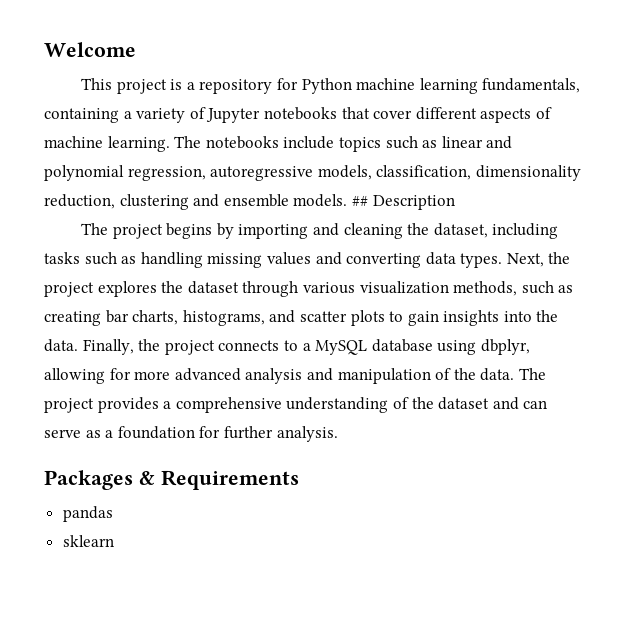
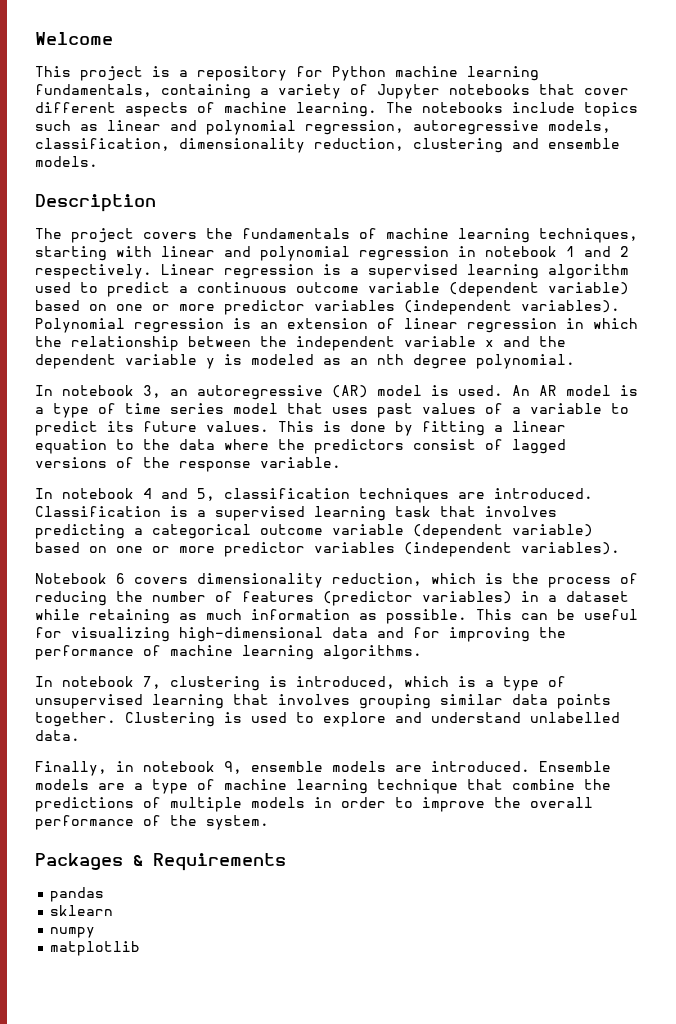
- The notebooks include topics such as linear and polynomial regression, autoregressive models, classification, dimensionality reduction, clustering and ensemble models. ## Description
+ The notebooks include topics such as linear and polynomial regression, autoregressive models, classification, dimensionality reduction, clustering and ensemble models.
+ Description
- The project begins by importing and cleaning the dataset, including tasks such as handling missing values and converting data types. Next, the project explores the dataset through various visualization methods, such as creating bar charts, histograms, and scatter plots to gain insights into the data. Finally, the project connects to a MySQL database using dbplyr, allowing for more advanced analysis and manipulation of the data. The project provides a comprehensive understanding of the dataset and can serve as a foundation for further analysis.
+ The project covers the fundamentals of machine learning techniques, starting with linear and polynomial regression in notebook 1 and 2 respectively. Linear regression is a supervised learning algorithm used to predict a continuous outcome variable (dependent variable) based on one or more predictor variables (independent variables). Polynomial regression is an extension of linear regression in which the relationship between the independent variable x and the dependent variable y is modeled as an nth degree polynomial.
+ In notebook 3, an autoregressive (AR) model is used. An AR model is a type of time series model that uses past values of a variable to predict its future values. This is done by fitting a linear equation to the data where the predictors consist of lagged versions of the response variable.
+ In notebook 4 and 5, classification techniques are introduced. Classification is a supervised learning task that involves predicting a categorical outcome variable (dependent variable) based on one or more predictor variables (independent variables).
+ Notebook 6 covers dimensionality reduction, which is the process of reducing the number of features (predictor variables) in a dataset while retaining as much information as possible. This can be useful for visualizing high-dimensional data and for improving the performance of machine learning algorithms.
+ In notebook 7, clustering is introduced, which is a type of unsupervised learning that involves grouping similar data points together. Clustering is used to explore and understand unlabelled data.
+ Finally, in notebook 9, ensemble models are introduced. Ensemble models are a type of machine learning technique that combine the predictions of multiple models in order to improve the overall performance of the system.
+ numpy
+ matplotlib

